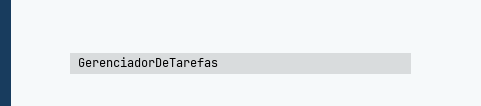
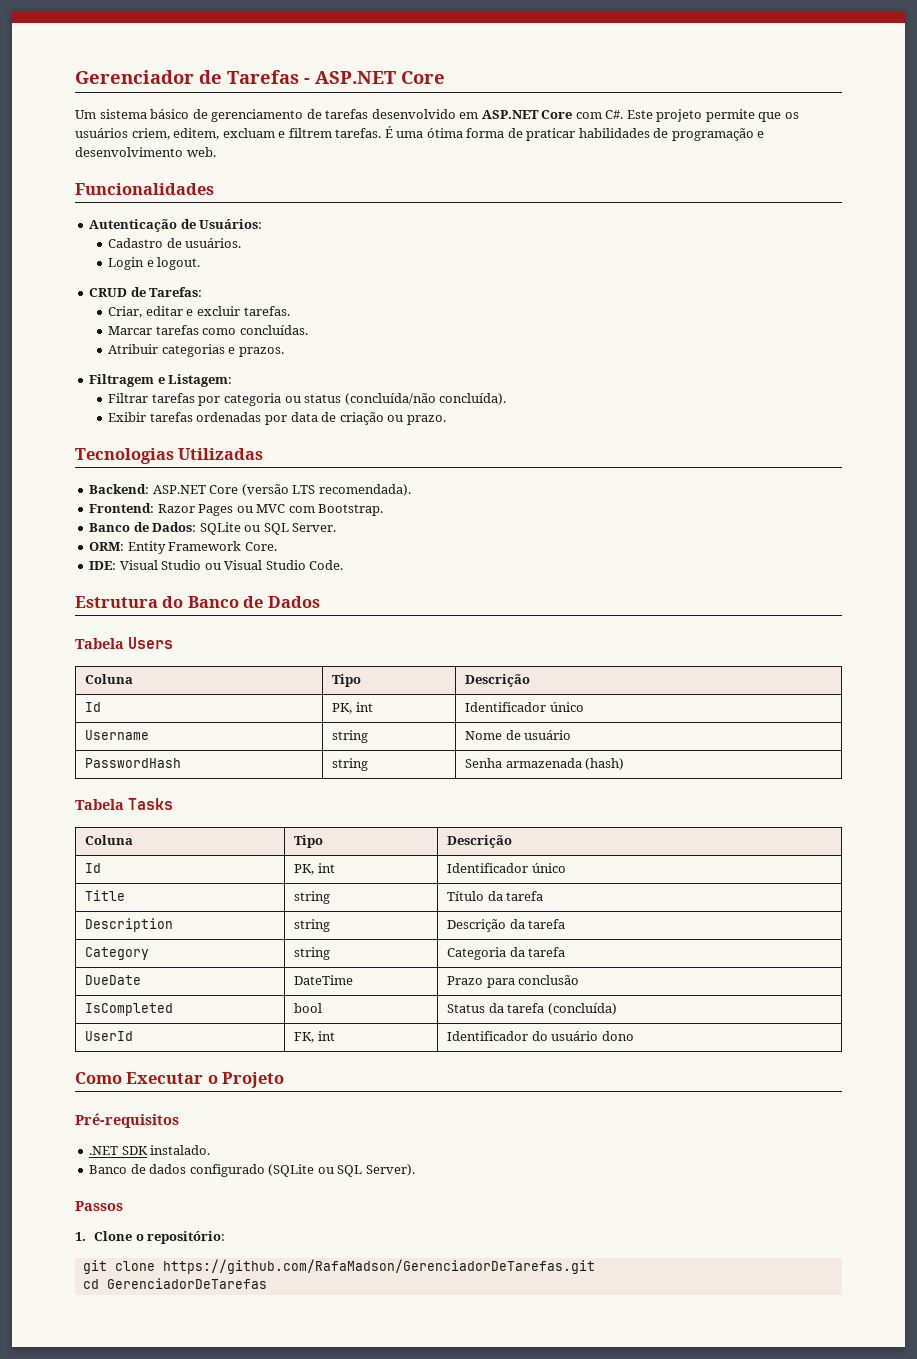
- GerenciadorDeTarefas
+ Gerenciador de Tarefas - ASP.NET Core
+ Um sistema básico de gerenciamento de tarefas desenvolvido em ASP.NET Core com C#. Este projeto permite que os usuários criem, editem, excluam e filtrem tarefas. É uma ótima forma de praticar habilidades de programação e desenvolvimento web.
+ Funcionalidades
+ Autenticação de Usuários:
+ Cadastro de usuários.
+ Login e logout.
+ CRUD de Tarefas:
+ Criar, editar e excluir tarefas.
+ Marcar tarefas como concluídas.
+ Atribuir categorias e prazos.
+ Filtragem e Listagem:
+ Filtrar tarefas por categoria ou status (concluída/não concluída).
+ Exibir tarefas ordenadas por data de criação ou prazo.
+ Tecnologias Utilizadas
+ Backend: ASP.NET Core (versão LTS recomendada).
+ Frontend: Razor Pages ou MVC com Bootstrap.
+ Banco de Dados: SQLite ou SQL Server.
+ ORM: Entity Framework Core.
+ IDE: Visual Studio ou Visual Studio Code.
+ Estrutura do Banco de Dados
+ Tabela Users
+ Coluna | Tipo | Descrição
+ Id | PK, int | Identificador único
+ Username | string | Nome de usuário
+ PasswordHash | string | Senha armazenada (hash)
+ Tabela Tasks
+ Coluna | Tipo | Descrição
+ Id | PK, int | Identificador único
+ Title | string | Título da tarefa
+ Description | string | Descrição da tarefa
+ Category | string | Categoria da tarefa
+ DueDate | DateTime | Prazo para conclusão
+ IsCompleted | bool | Status da tarefa (concluída)
+ UserId | FK, int | Identificador do usuário dono
+ Como Executar o Projeto
+ Pré-requisitos
+ .NET SDK instalado.
+ Banco de dados configurado (SQLite ou SQL Server).
+ Passos
+ 1. Clone o repositório:
+ git clone https://github.com/RafaMadson/GerenciadorDeTarefas.git
+ cd GerenciadorDeTarefas

